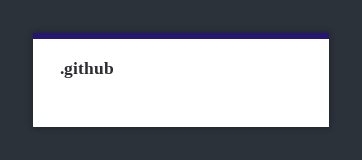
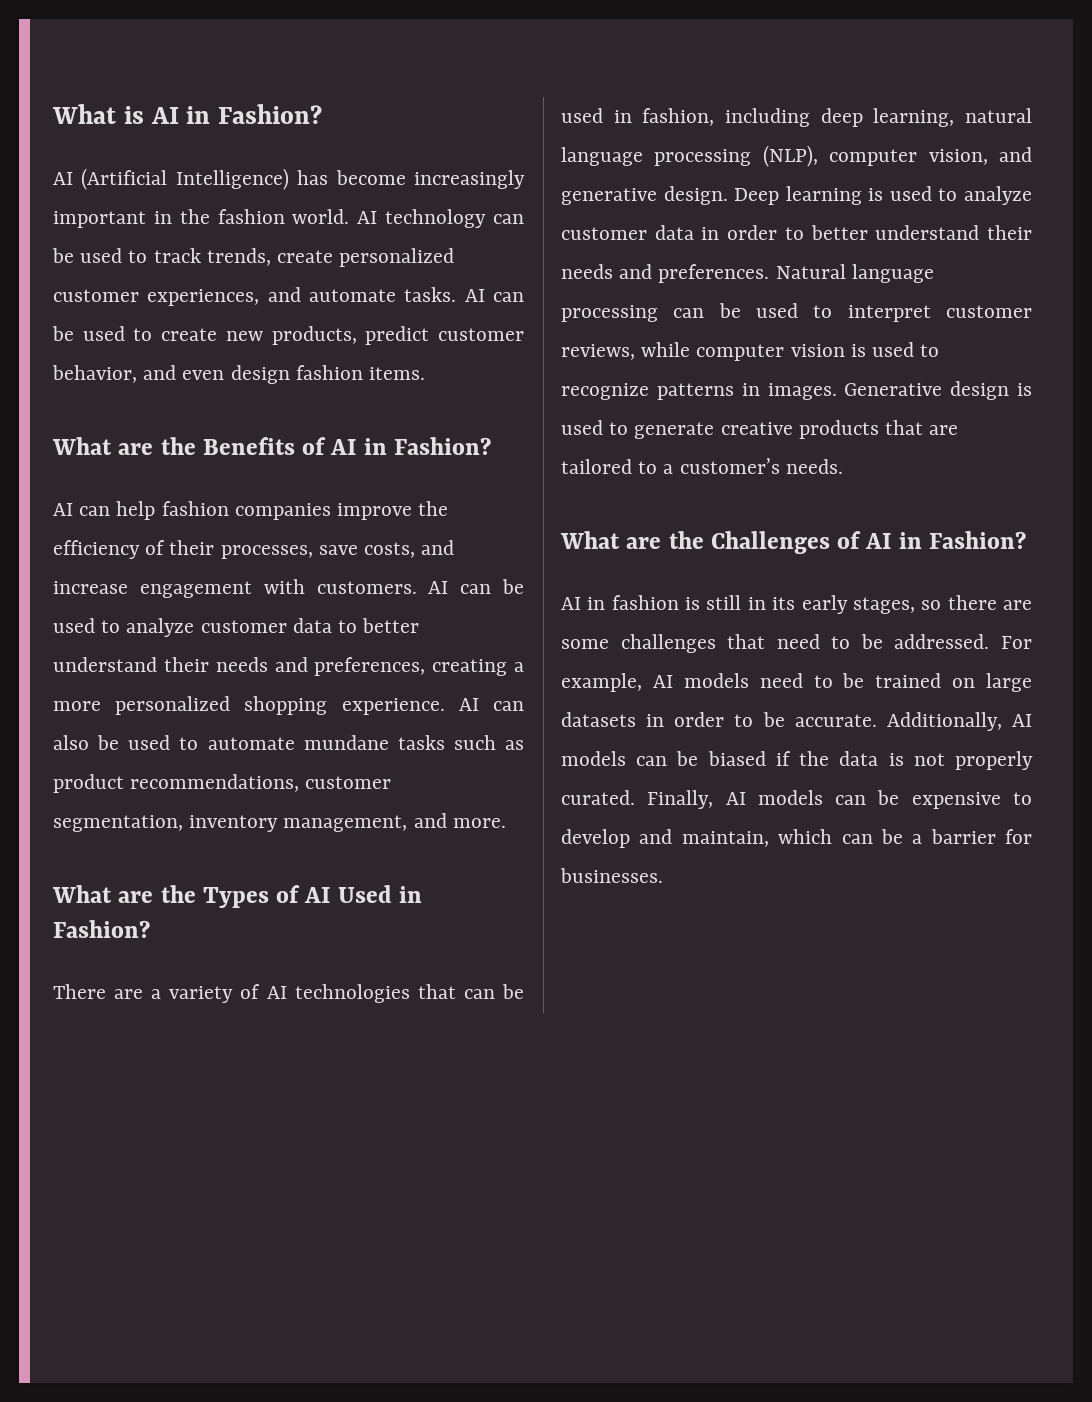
- .github
+ What is AI in Fashion?
+ AI (Artificial Intelligence) has become increasingly important in the fashion world. AI technology can be used to track trends, create personalized customer experiences, and automate tasks. AI can be used to create new products, predict customer behavior, and even design fashion items.
+ What are the Benefits of AI in Fashion?
+ AI can help fashion companies improve the efficiency of their processes, save costs, and increase engagement with customers. AI can be used to analyze customer data to better understand their needs and preferences, creating a more personalized shopping experience. AI can also be used to automate mundane tasks such as product recommendations, customer segmentation, inventory management, and more.
+ What are the Types of AI Used in Fashion?
+ There are a variety of AI technologies that can be used in fashion, including deep learning, natural language processing (NLP), computer vision, and generative design. Deep learning is used to analyze customer data in order to better understand their needs and preferences. Natural language processing can be used to interpret customer reviews, while computer vision is used to recognize patterns in images. Generative design is used to generate creative products that are tailored to a customer’s needs.
+ What are the Challenges of AI in Fashion?
+ AI in fashion is still in its early stages, so there are some challenges that need to be addressed. For example, AI models need to be trained on large datasets in order to be accurate. Additionally, AI models can be biased if the data is not properly curated. Finally, AI models can be expensive to develop and maintain, which can be a barrier for businesses.

